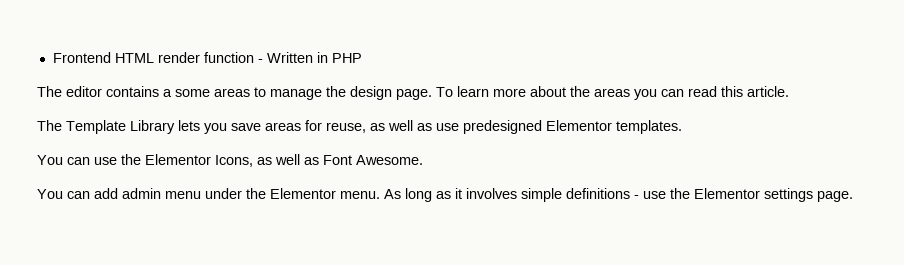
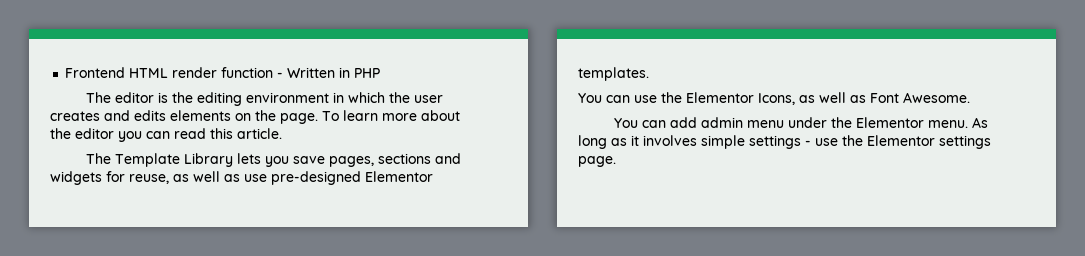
- The editor contains a some areas to manage the design page.
+ The editor is the editing environment in which the user creates and edits elements on the page.
- To learn more about the areas you can read this article.
+ To learn more about the editor you can read this article.
- The Template Library lets you save areas for reuse, as well as use predesigned Elementor templates.
+ The Template Library lets you save pages, sections and widgets for reuse, as well as use pre-designed Elementor templates.
- As long as it involves simple definitions - use the Elementor settings page.
+ As long as it involves simple settings - use the Elementor settings page.

